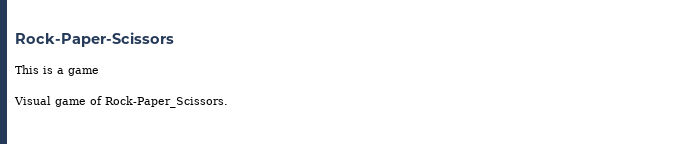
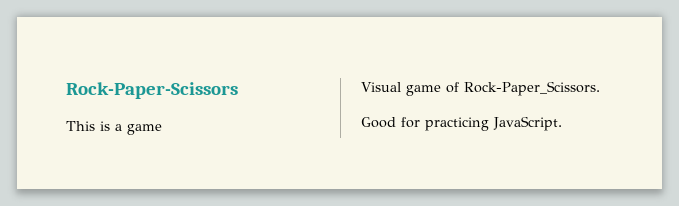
+ Good for practicing JavaScript.

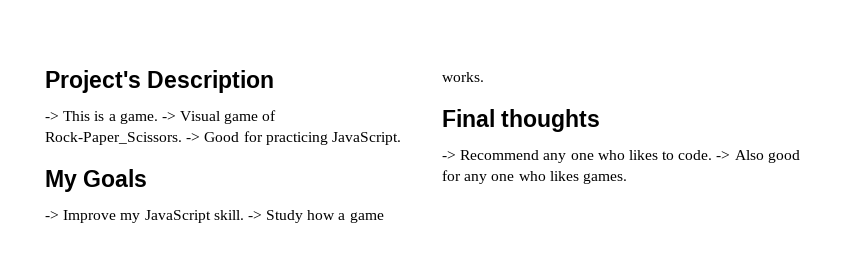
- Rock-Paper-Scissors
- This is a game
- Visual game of Rock-Paper_Scissors.
- Good for practicing JavaScript.
+ Project's Description
+ -> This is a game. -> Visual game of Rock-Paper_Scissors. -> Good for practicing JavaScript.
+ My Goals
+ -> Improve my JavaScript skill. -> Study how a game works.
+ Final thoughts
+ -> Recommend any one who likes to code. -> Also good for any one who likes games.

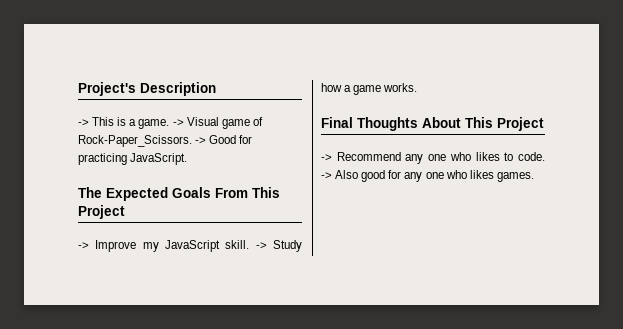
- My Goals
+ The Expected Goals From This Project
- Final thoughts
+ Final Thoughts About This Project

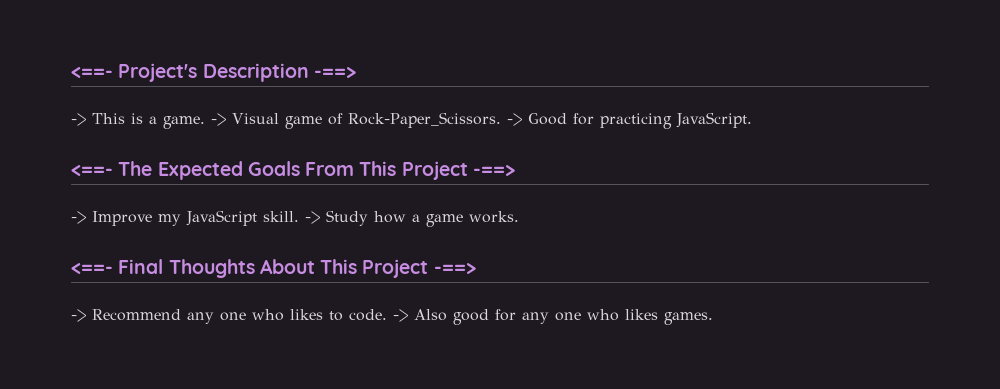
- Project's Description
+ <==- Project's Description -==>
- The Expected Goals From This Project
+ <==- The Expected Goals From This Project -==>
- Final Thoughts About This Project
+ <==- Final Thoughts About This Project -==>

